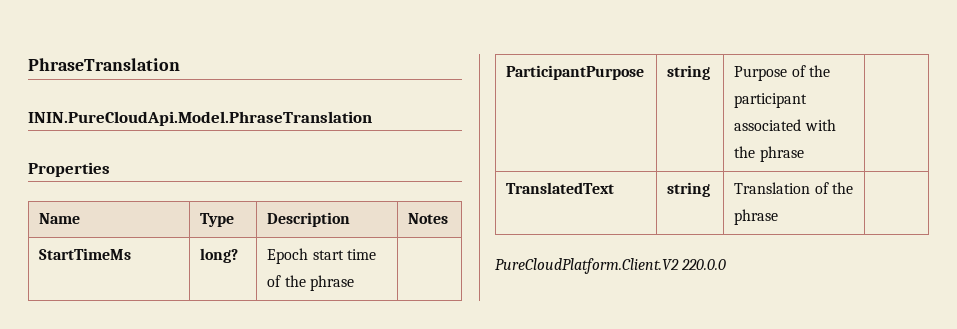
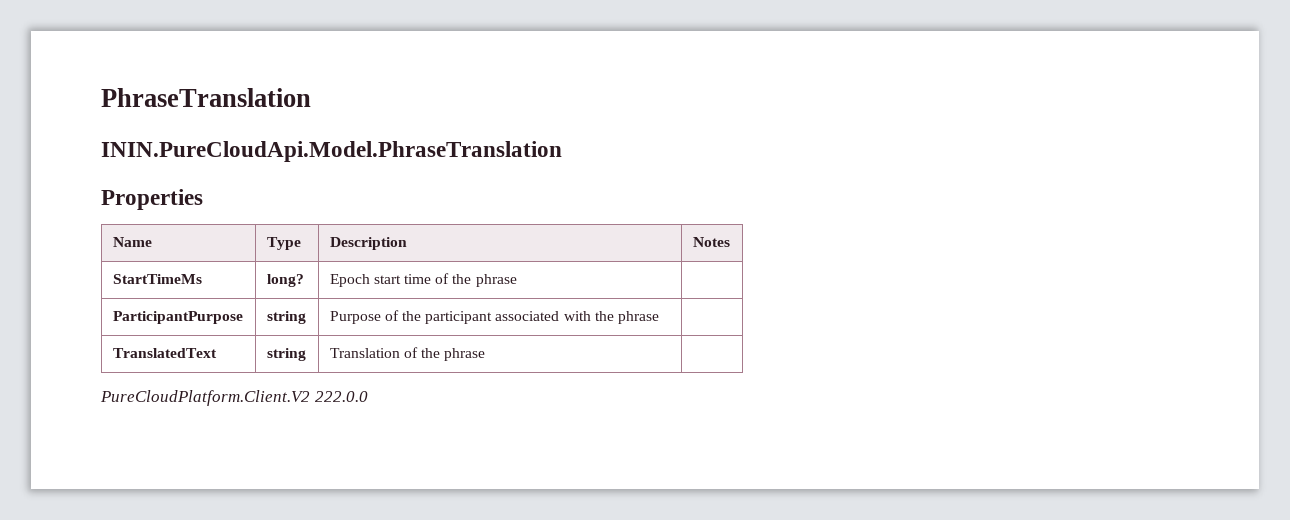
- PureCloudPlatform.Client.V2 220.0.0
+ PureCloudPlatform.Client.V2 222.0.0

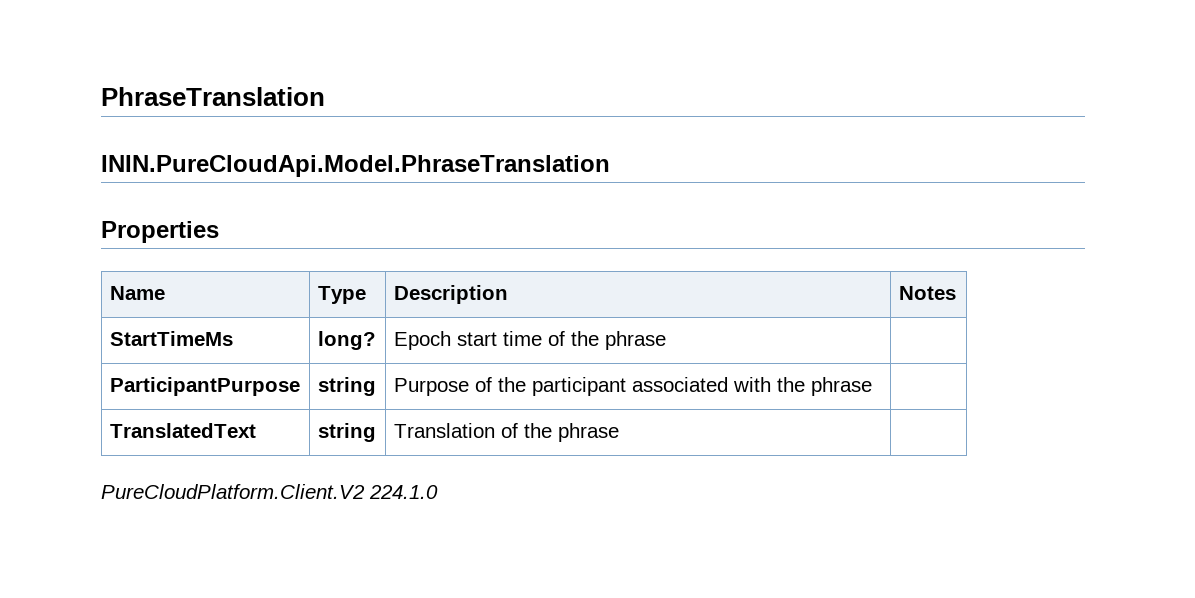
- PureCloudPlatform.Client.V2 222.0.0
+ PureCloudPlatform.Client.V2 224.1.0

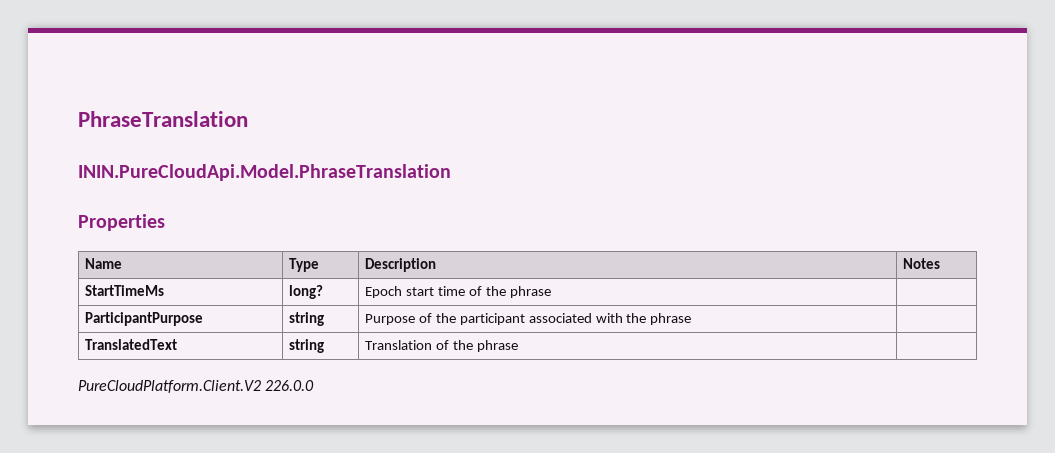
- PureCloudPlatform.Client.V2 224.1.0
+ PureCloudPlatform.Client.V2 226.0.0

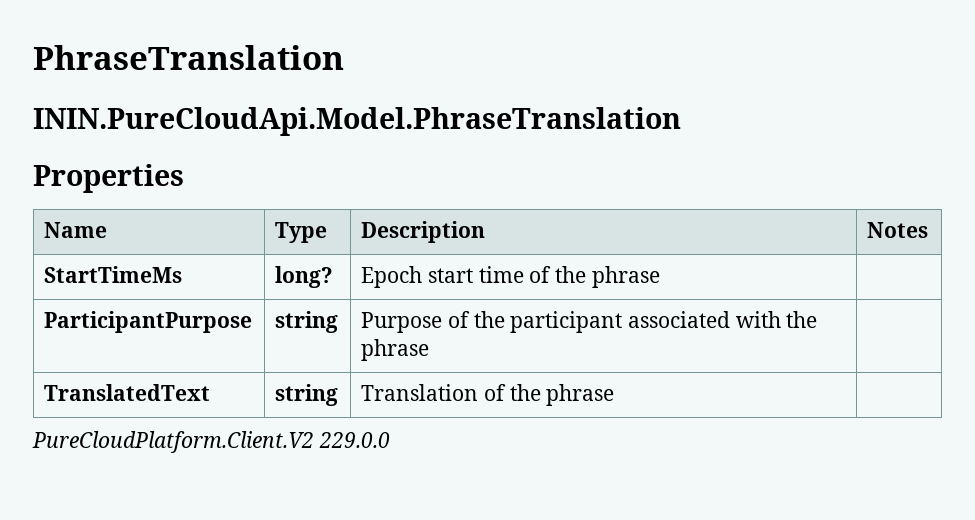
- PureCloudPlatform.Client.V2 226.0.0
+ PureCloudPlatform.Client.V2 229.0.0

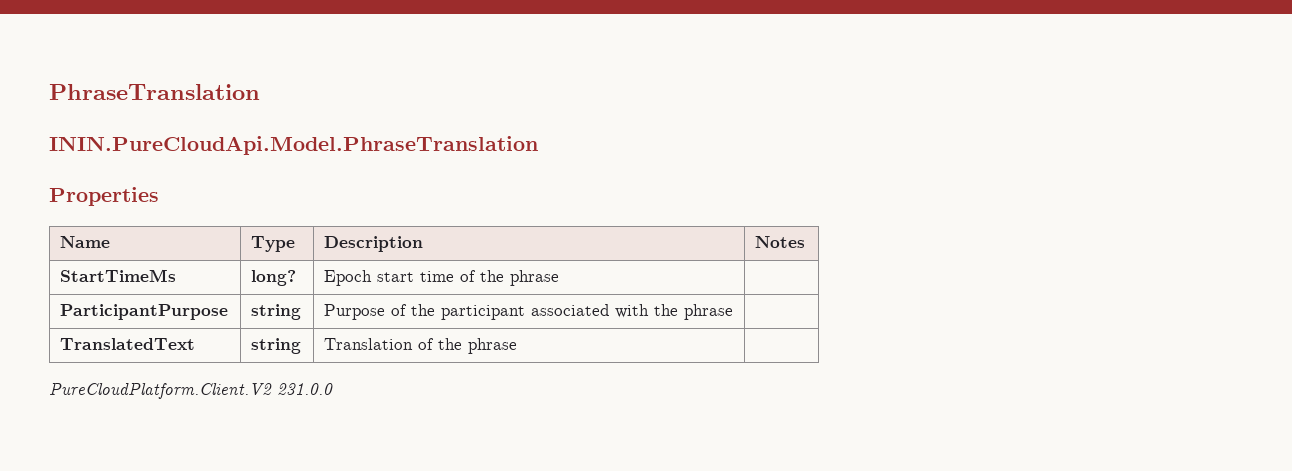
- PureCloudPlatform.Client.V2 229.0.0
+ PureCloudPlatform.Client.V2 231.0.0

